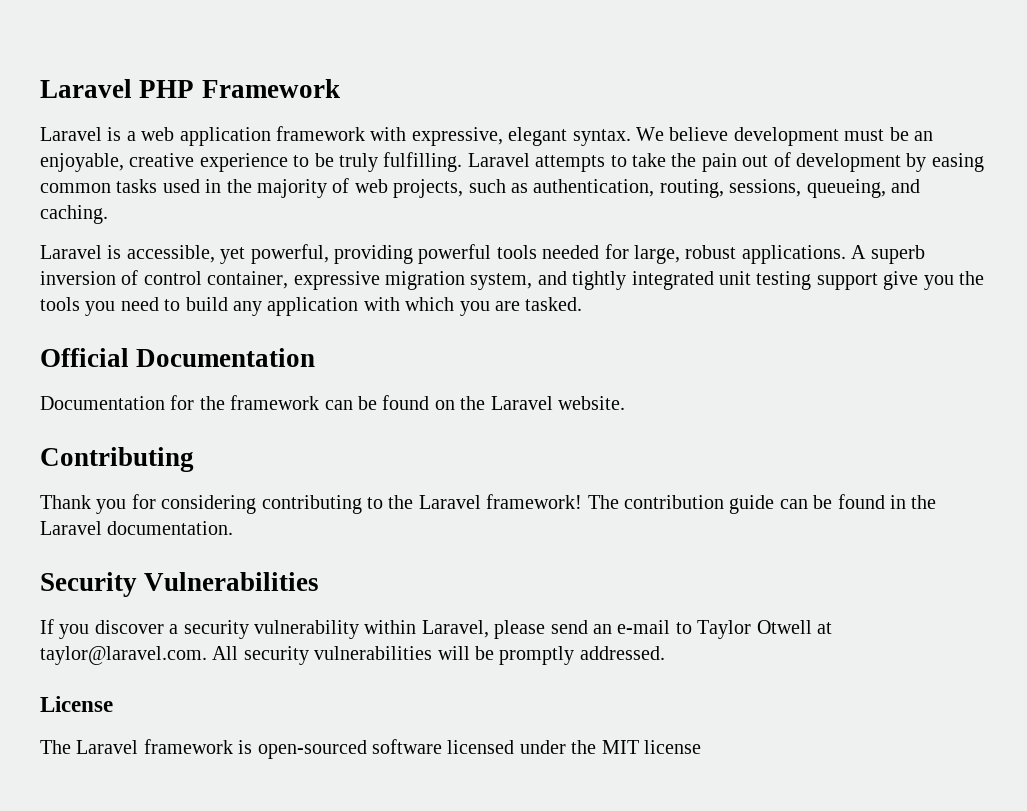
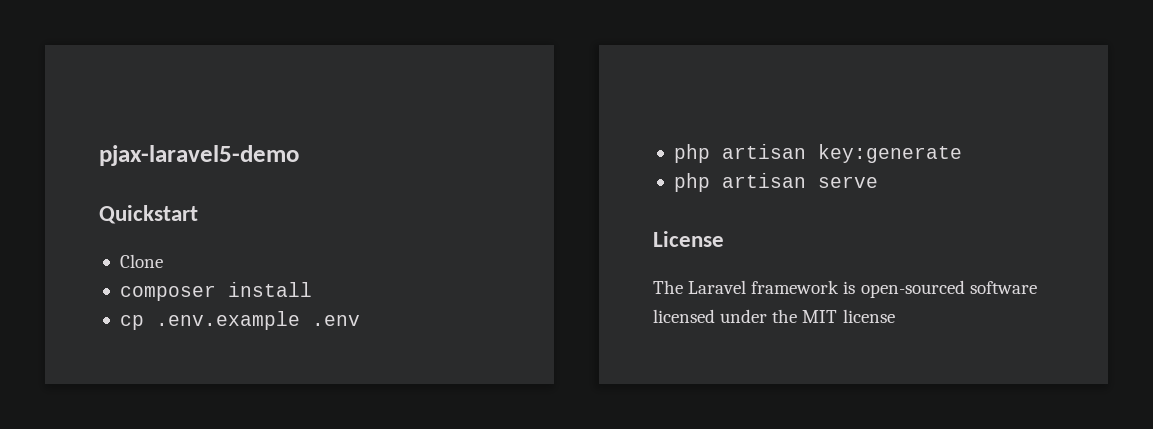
- Laravel PHP Framework
- Laravel is a web application framework with expressive, elegant syntax. We believe development must be an enjoyable, creative experience to be truly fulfilling. Laravel attempts to take the pain out of development by easing common tasks used in the majority of web projects, such as authentication, routing, sessions, queueing, and caching.
- Laravel is accessible, yet powerful, providing powerful tools needed for large, robust applications. A superb inversion of control container, expressive migration system, and tightly integrated unit testing support give you the tools you need to build any application with which you are tasked.
- Official Documentation
- Documentation for the framework can be found on the Laravel website.
- Contributing
- Thank you for considering contributing to the Laravel framework! The contribution guide can be found in the Laravel documentation.
- Security Vulnerabilities
- If you discover a security vulnerability within Laravel, please send an e-mail to Taylor Otwell at taylor@laravel.com. All security vulnerabilities will be promptly addressed.
+ pjax-laravel5-demo
+ Quickstart
+ Clone
+ composer install
+ cp .env.example .env
+ php artisan key:generate
+ php artisan serve

